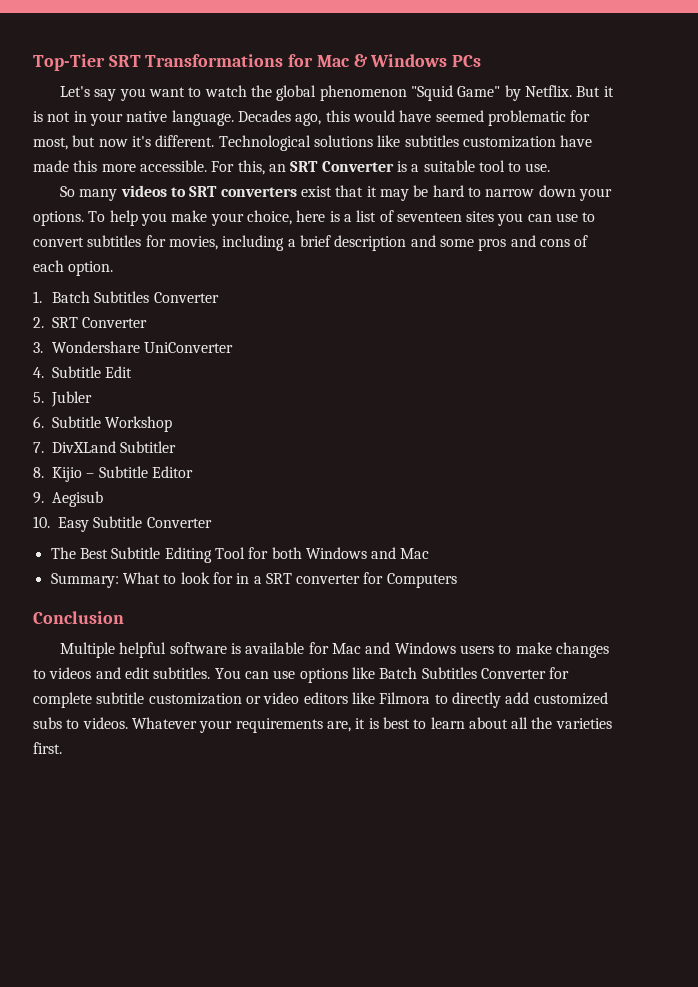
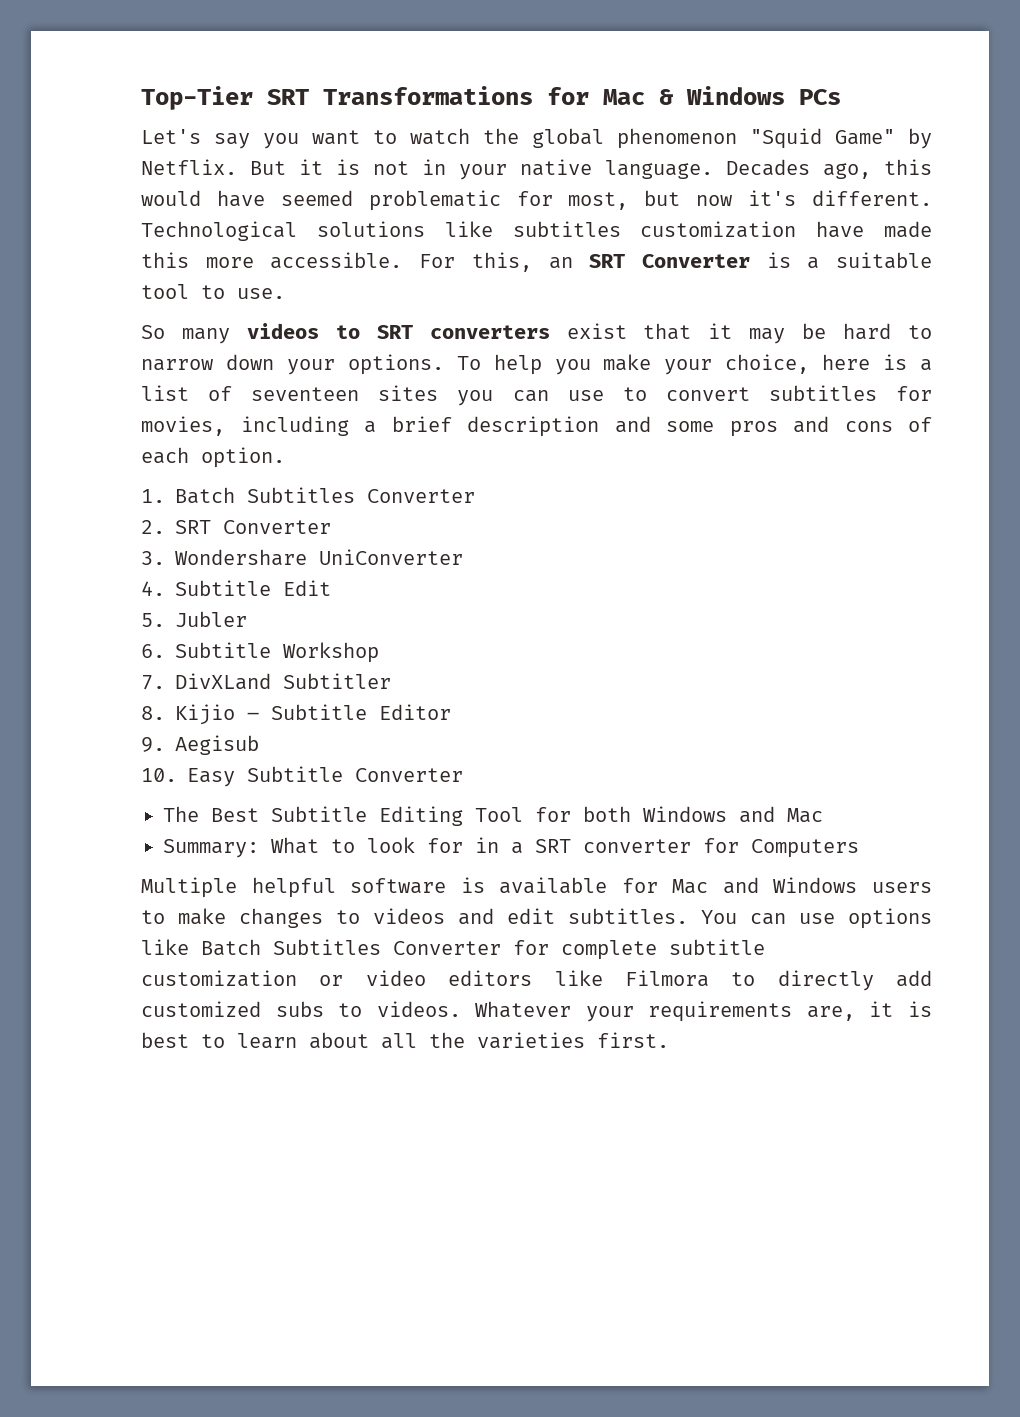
- Conclusion

